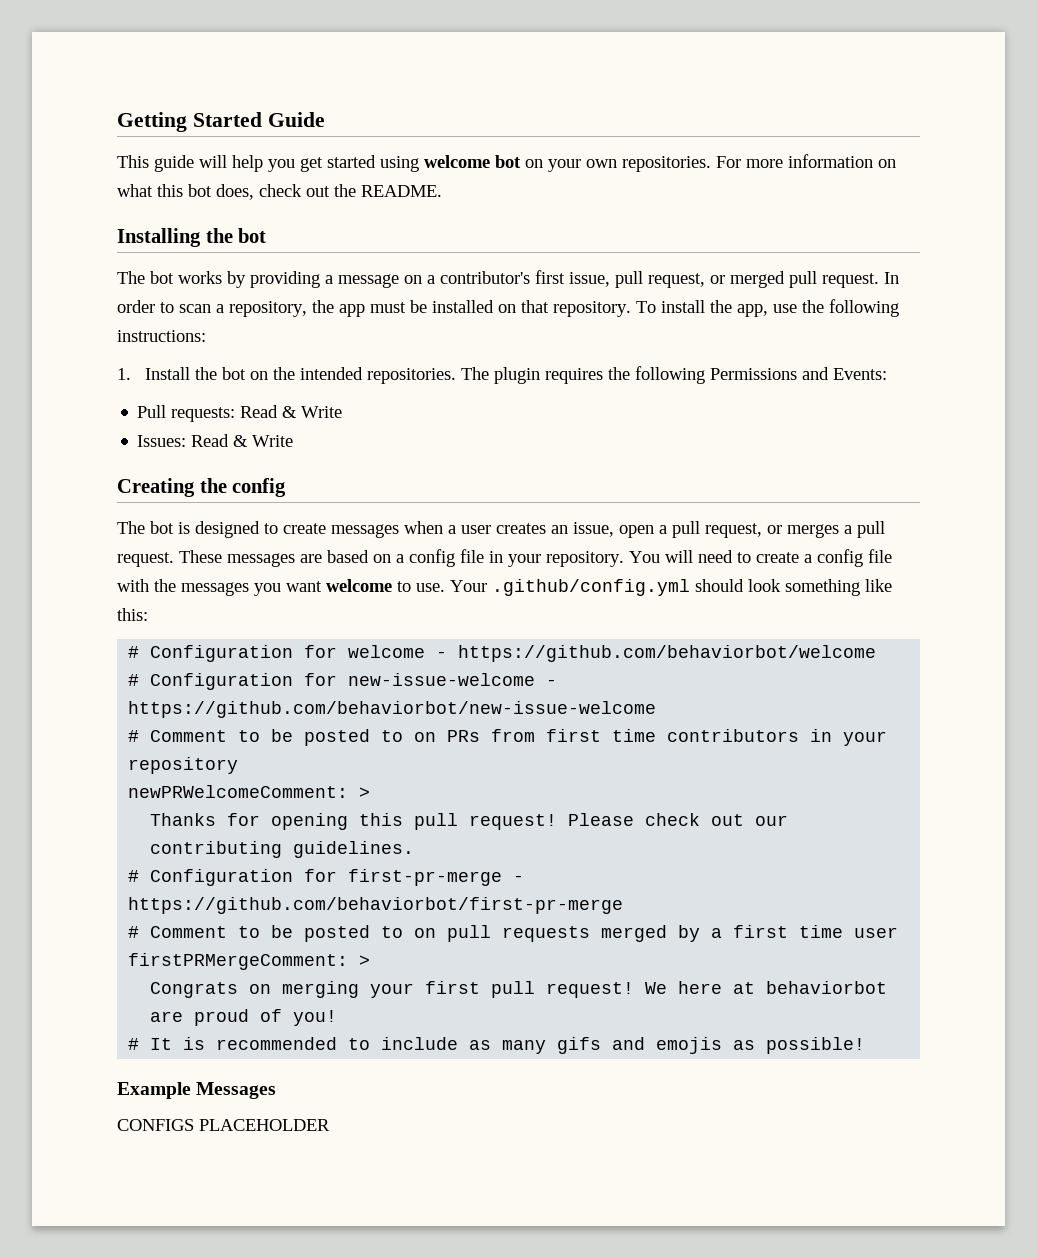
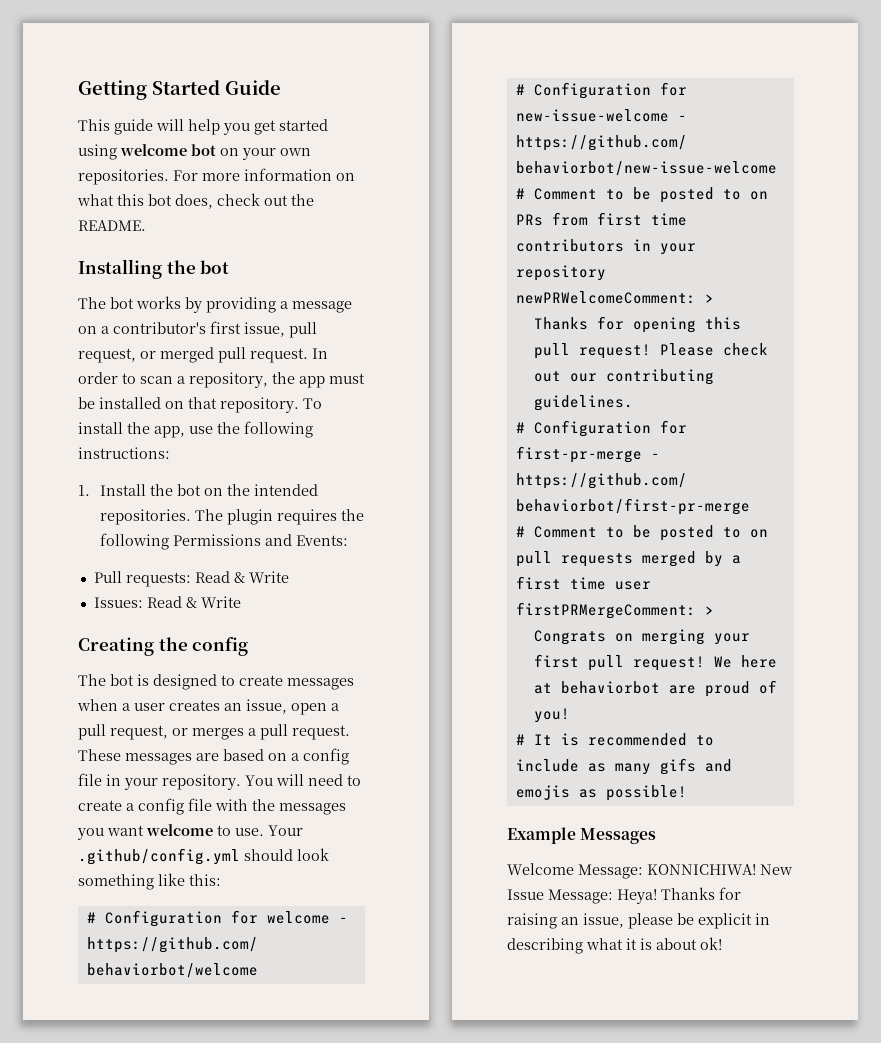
- CONFIGS PLACEHOLDER
+ Welcome Message: KONNICHIWA! New Issue Message: Heya! Thanks for raising an issue, please be explicit in describing what it is about ok!

